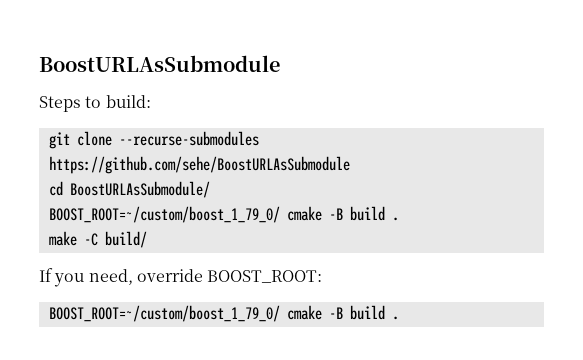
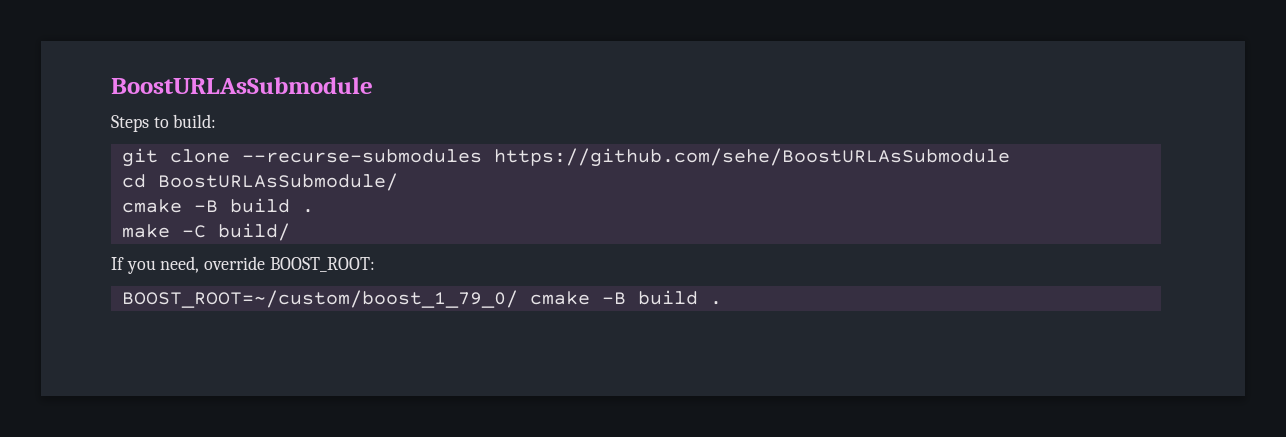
  cd BoostURLAsSubmodule/
- BOOST_ROOT=~/custom/boost_1_79_0/ cmake -B build .
+ cmake -B build .

